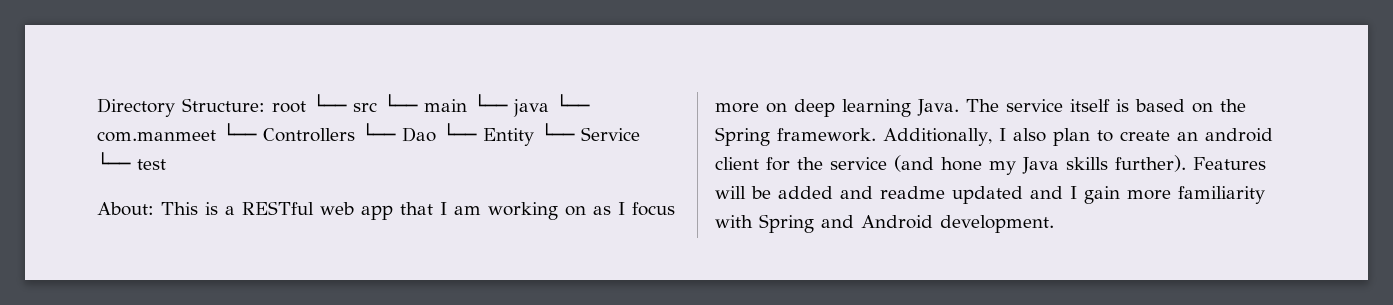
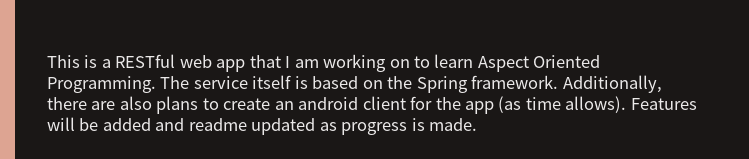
- Directory Structure: root └── src └── main └── java └── com.manmeet └── Controllers └── Dao └── Entity └── Service └── test
- About: This is a RESTful web app that I am working on as I focus more on deep learning Java.
+ This is a RESTful web app that I am working on to learn Aspect Oriented Programming.
- Additionally, I also plan to create an android client for the service (and hone my Java skills further).
+ Additionally, there are also plans to create an android client for the app (as time allows).
- Features will be added and readme updated and I gain more familiarity with Spring and Android development.
+ Features will be added and readme updated as progress is made.

